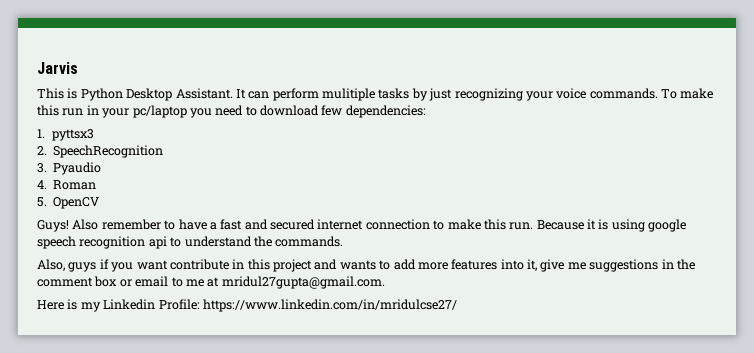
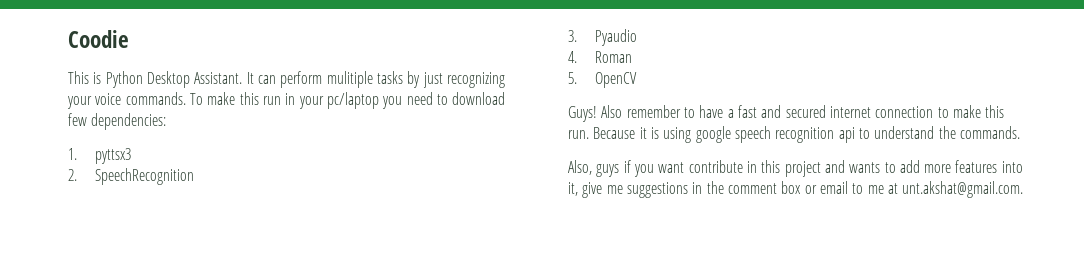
- Jarvis
+ Coodie
- Also, guys if you want contribute in this project and wants to add more features into it, give me suggestions in the comment box or email to me at mridul27gupta@gmail.com.
- Here is my Linkedin Profile: https://www.linkedin.com/in/mridulcse27/
+ Also, guys if you want contribute in this project and wants to add more features into it, give me suggestions in the comment box or email to me at unt.akshat@gmail.com.

